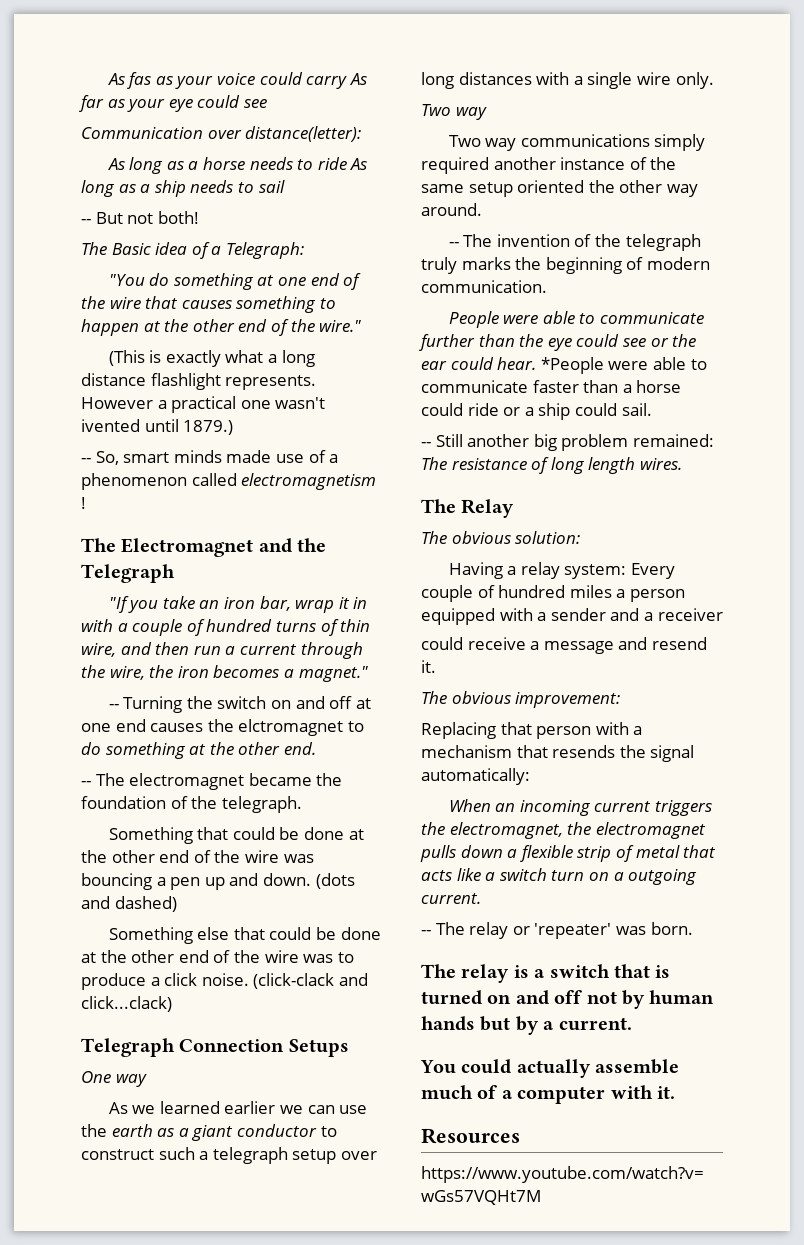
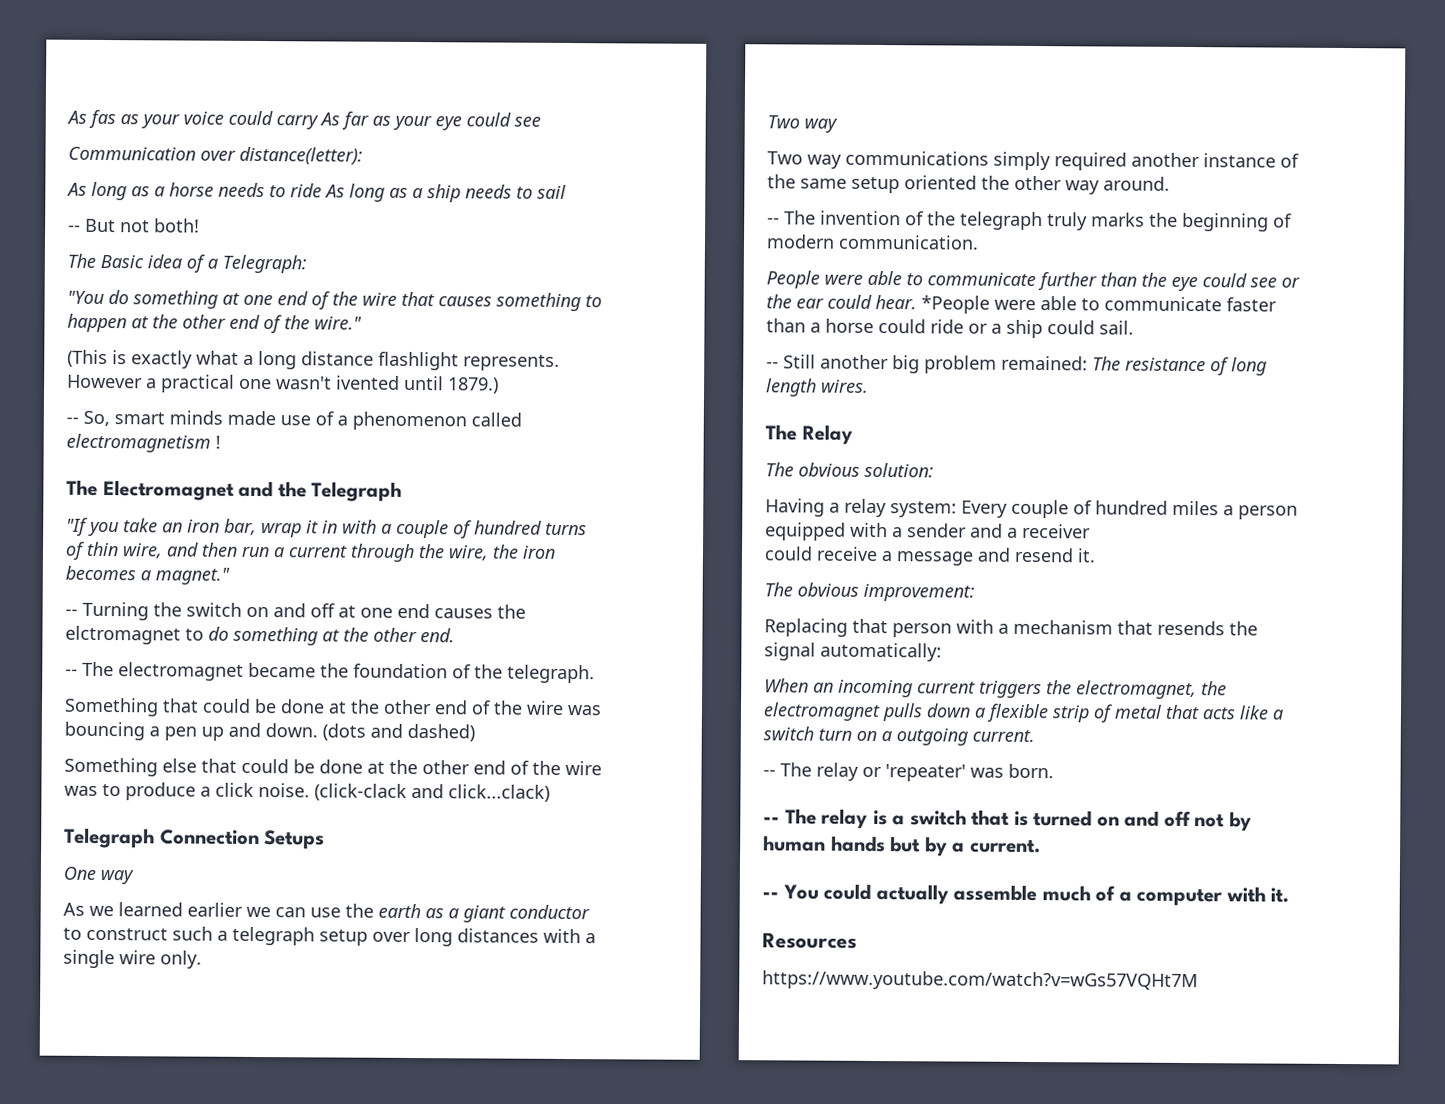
- The relay is a switch that is turned on and off not by human hands but by a current.
+ -- The relay is a switch that is turned on and off not by human hands but by a current.
- You could actually assemble much of a computer with it.
+ -- You could actually assemble much of a computer with it.

